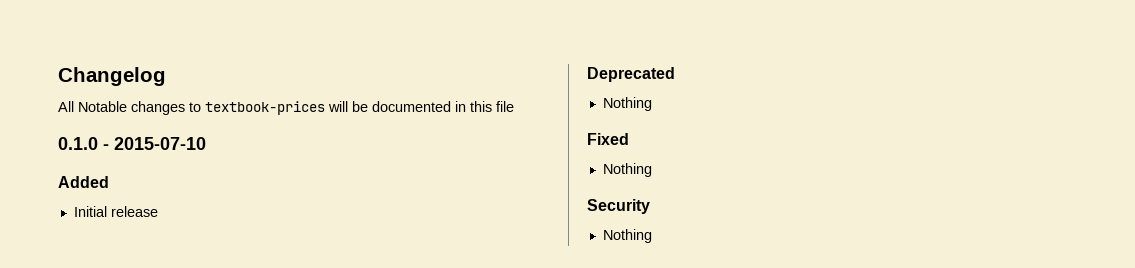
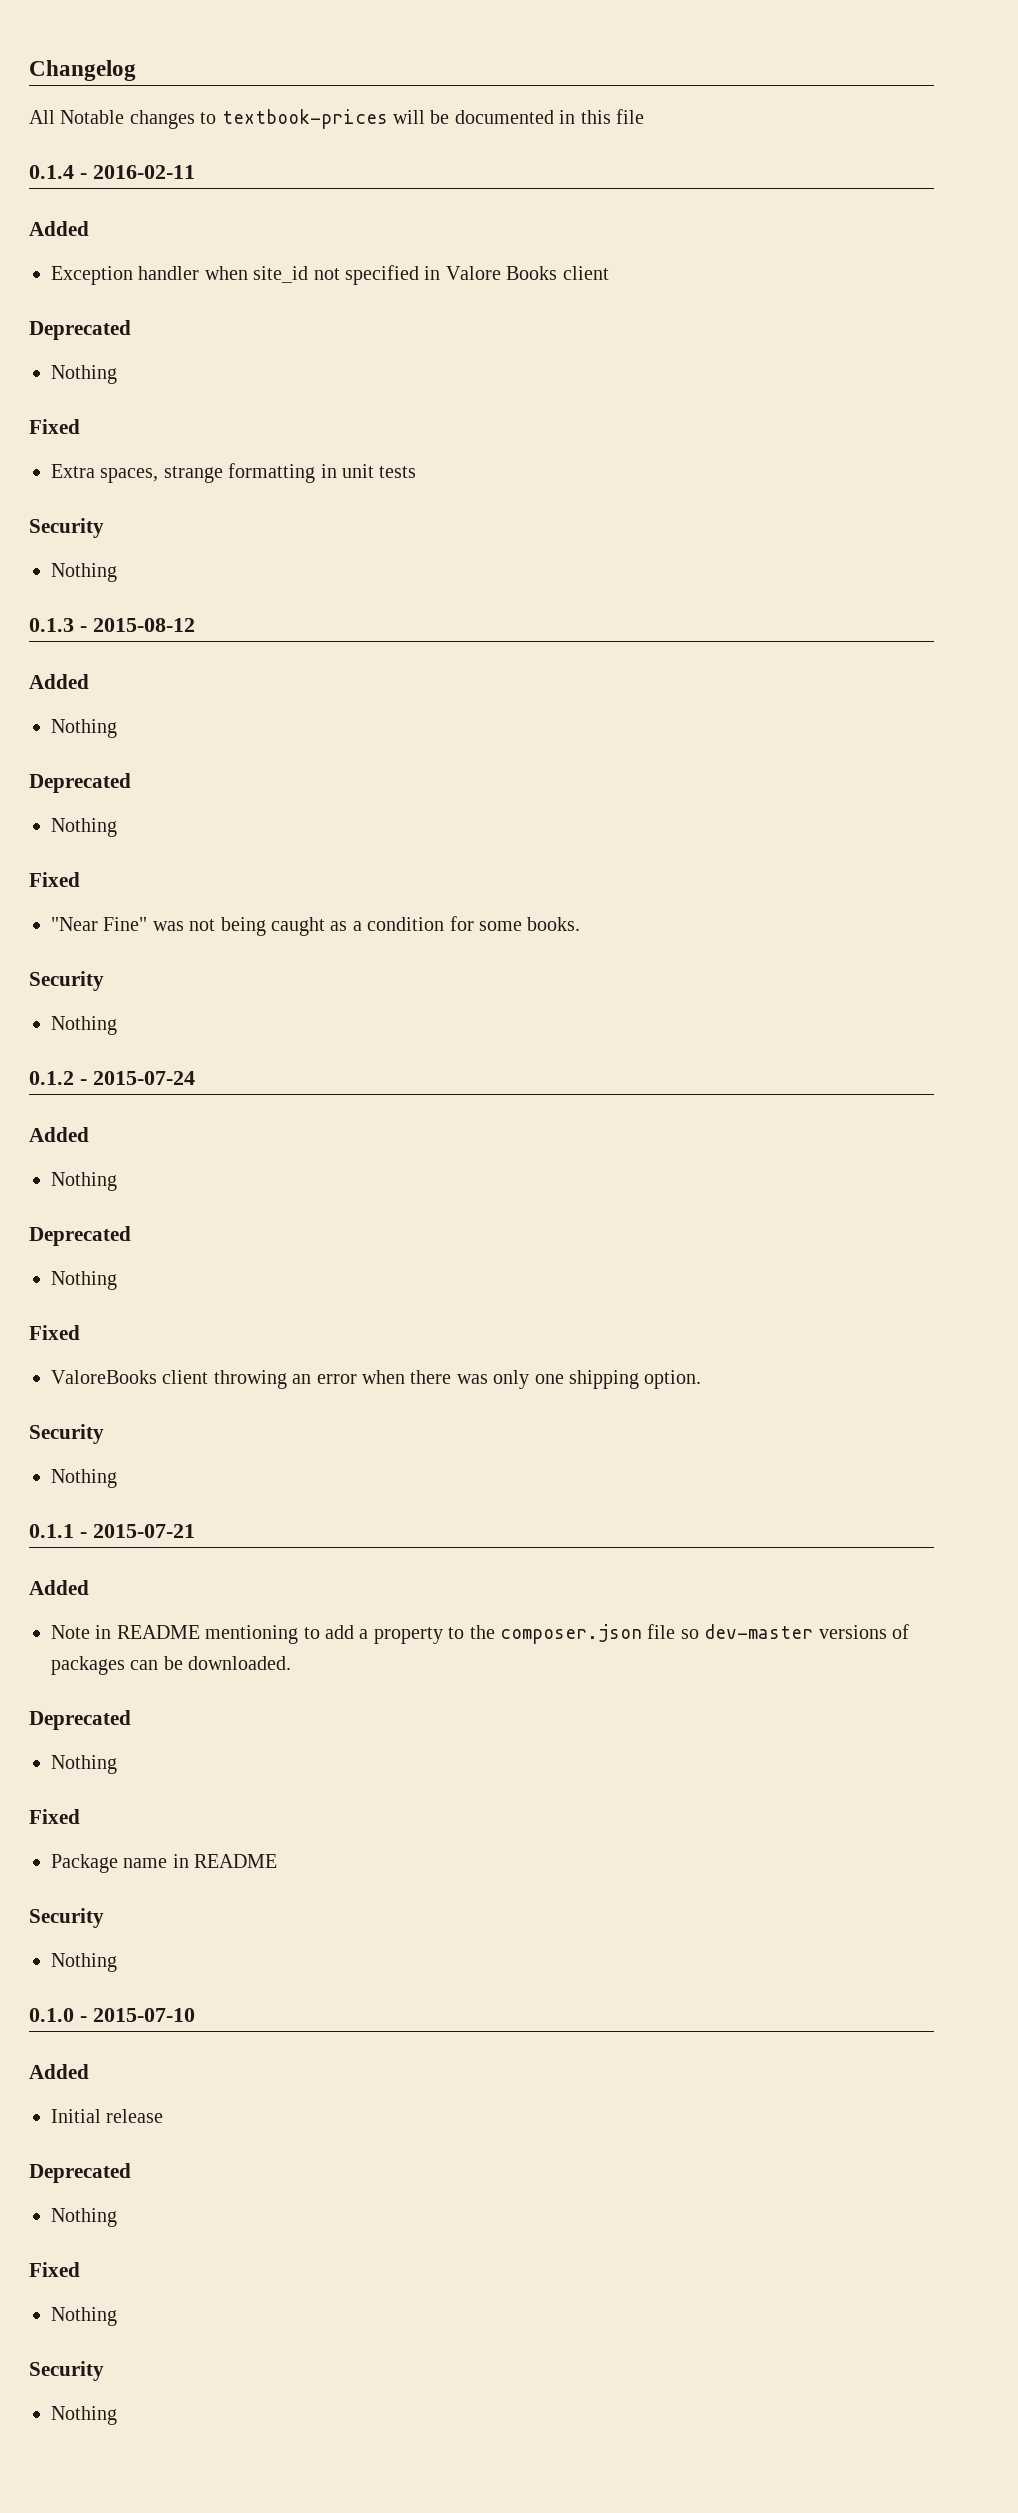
+ 0.1.4 - 2016-02-11
+ Added
+ Exception handler when site_id not specified in Valore Books client
+ Deprecated
+ Nothing
+ Fixed
+ Extra spaces, strange formatting in unit tests
+ Security
+ Nothing
+ 0.1.3 - 2015-08-12
+ Added
+ Nothing
+ Deprecated
+ Nothing
+ Fixed
+ "Near Fine" was not being caught as a condition for some books.
+ Security
+ Nothing
+ 0.1.2 - 2015-07-24
+ Added
+ Nothing
+ Deprecated
+ Nothing
+ Fixed
+ ValoreBooks client throwing an error when there was only one shipping option.
+ Security
+ Nothing
+ 0.1.1 - 2015-07-21
+ Added
+ Note in README mentioning to add a property to the composer.json file so dev-master versions of packages can be downloaded.
+ Deprecated
+ Nothing
+ Fixed
+ Package name in README
+ Security
+ Nothing

